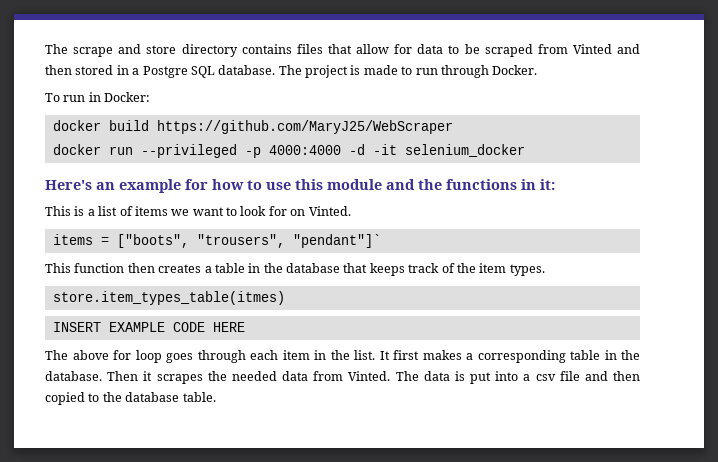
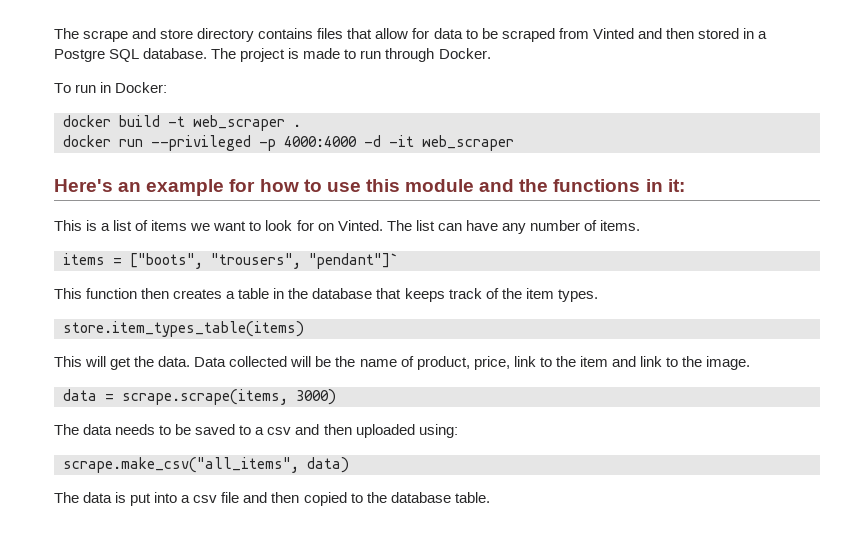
- docker build https://github.com/MaryJ25/WebScraper
+ docker build -t web_scraper .
- docker run --privileged -p 4000:4000 -d -it selenium_docker
+ docker run --privileged -p 4000:4000 -d -it web_scraper
+ The list can have any number of items.
- store.item_types_table(itmes)
- INSERT EXAMPLE CODE HERE
- The above for loop goes through each item in the list. It first makes a corresponding table in the database. Then it scrapes the needed data from Vinted. The data is put into a csv file and then copied to the database table.
+ store.item_types_table(items)
+ This will get the data. Data collected will be the name of product, price, link to the item and link to the image.
+ data = scrape.scrape(items, 3000)
+ The data needs to be saved to a csv and then uploaded using:
+ scrape.make_csv("all_items", data)
+ The data is put into a csv file and then copied to the database table.

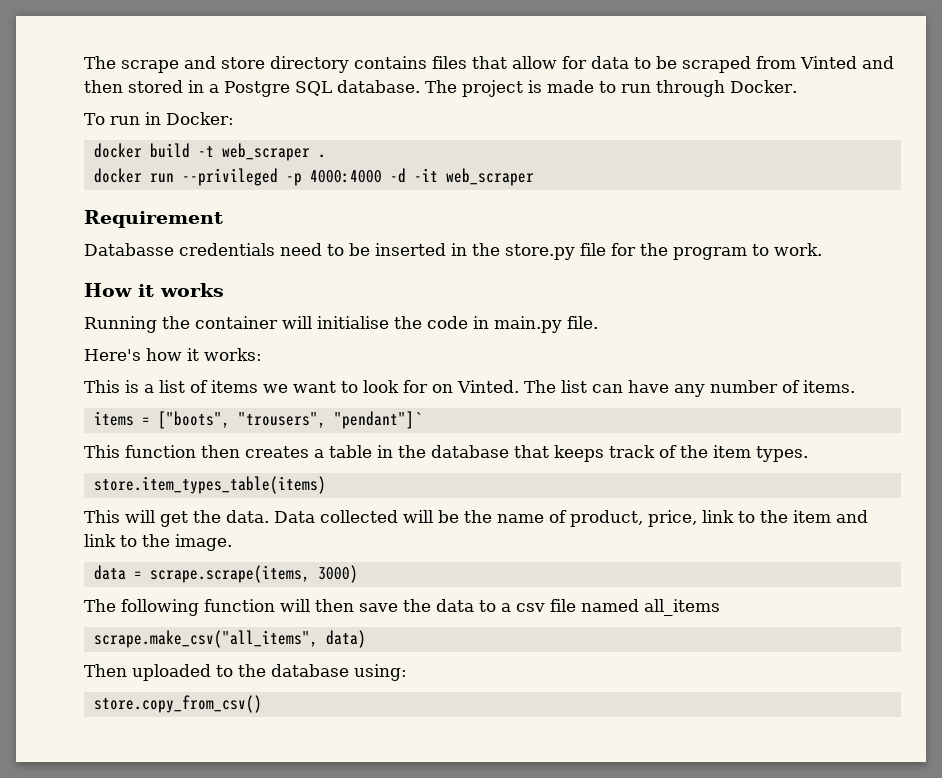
- Here's an example for how to use this module and the functions in it:
+ Requirement
+ Databasse credentials need to be inserted in the store.py file for the program to work.
+ How it works
+ Running the container will initialise the code in main.py file.
+ Here's how it works:
- The data needs to be saved to a csv and then uploaded using:
+ The following function will then save the data to a csv file named all_items
  scrape.make_csv("all_items", data)
- The data is put into a csv file and then copied to the database table.
+ Then uploaded to the database using:
+ store.copy_from_csv()

